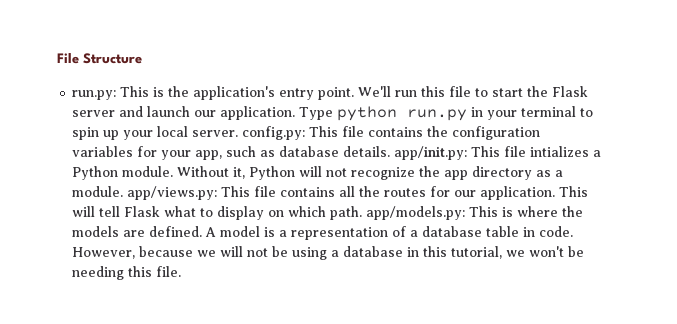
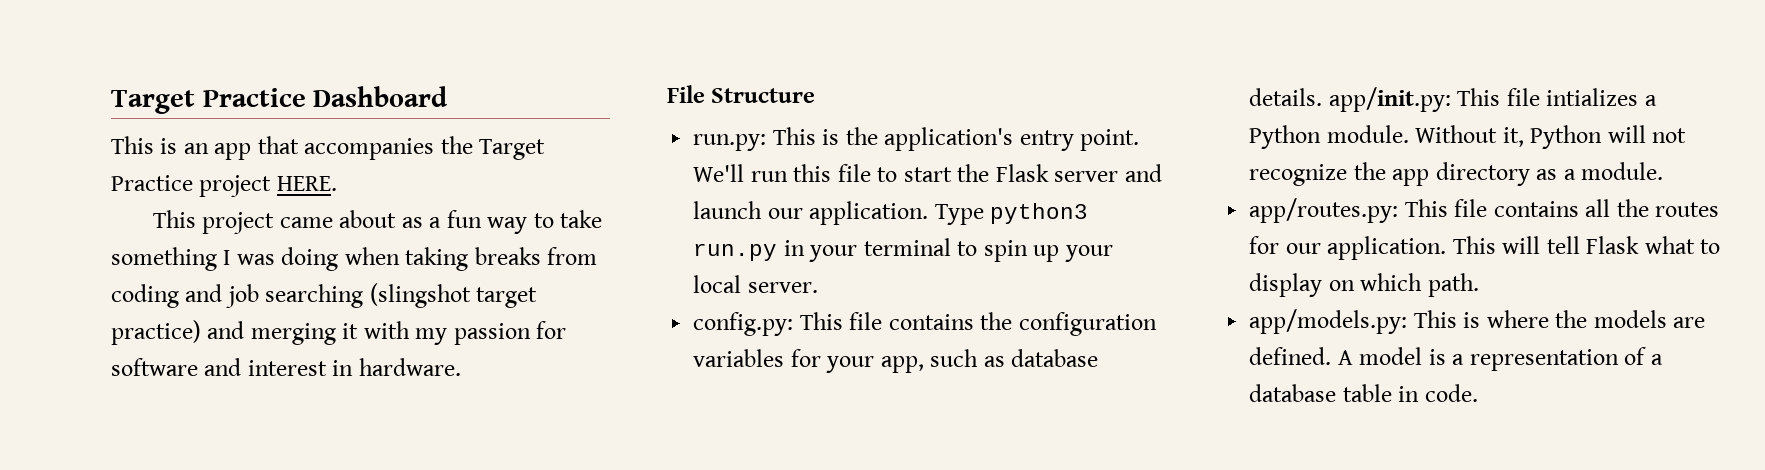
+ Target Practice Dashboard
+ This is an app that accompanies the Target Practice project HERE.
+ This project came about as a fun way to take something I was doing when taking breaks from coding and job searching (slingshot target practice) and merging it with my passion for software and interest in hardware.
- Type python run.py in your terminal to spin up your local server. config.py: This file contains the configuration variables for your app, such as database details. app/init.py: This file intializes a Python module.
+ Type python3 run.py in your terminal to spin up your local server.
+ config.py: This file contains the configuration variables for your app, such as database details. app/init.py: This file intializes a Python module.
- Without it, Python will not recognize the app directory as a module. app/views.py: This file contains all the routes for our application.
+ Without it, Python will not recognize the app directory as a module.
+ app/routes.py: This file contains all the routes for our application.
- This will tell Flask what to display on which path. app/models.py: This is where the models are defined.
+ This will tell Flask what to display on which path.
+ app/models.py: This is where the models are defined.
- However, because we will not be using a database in this tutorial, we won't be needing this file.

